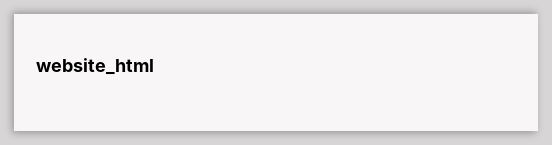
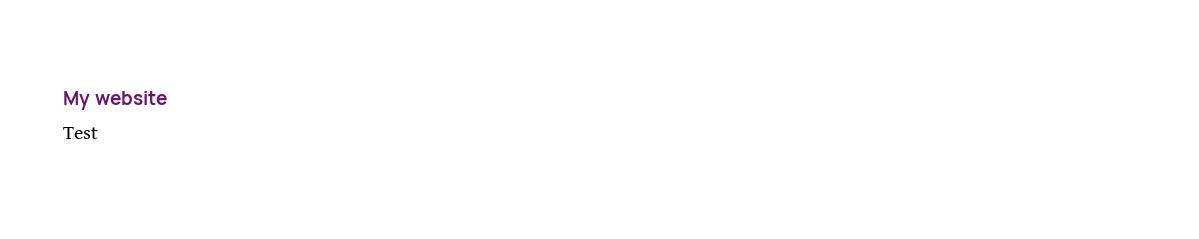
- website_html
+ My website
+ Test

